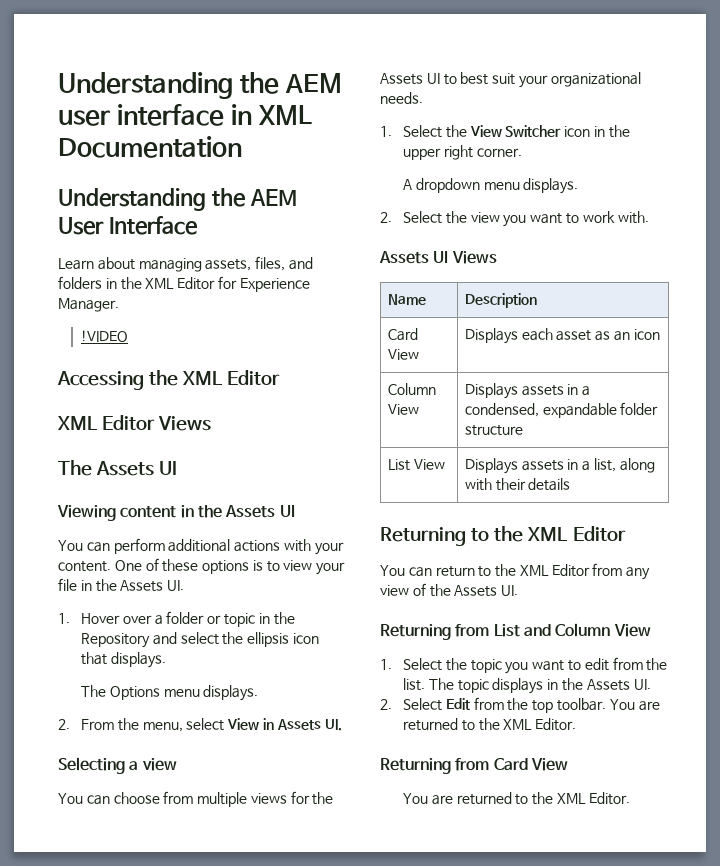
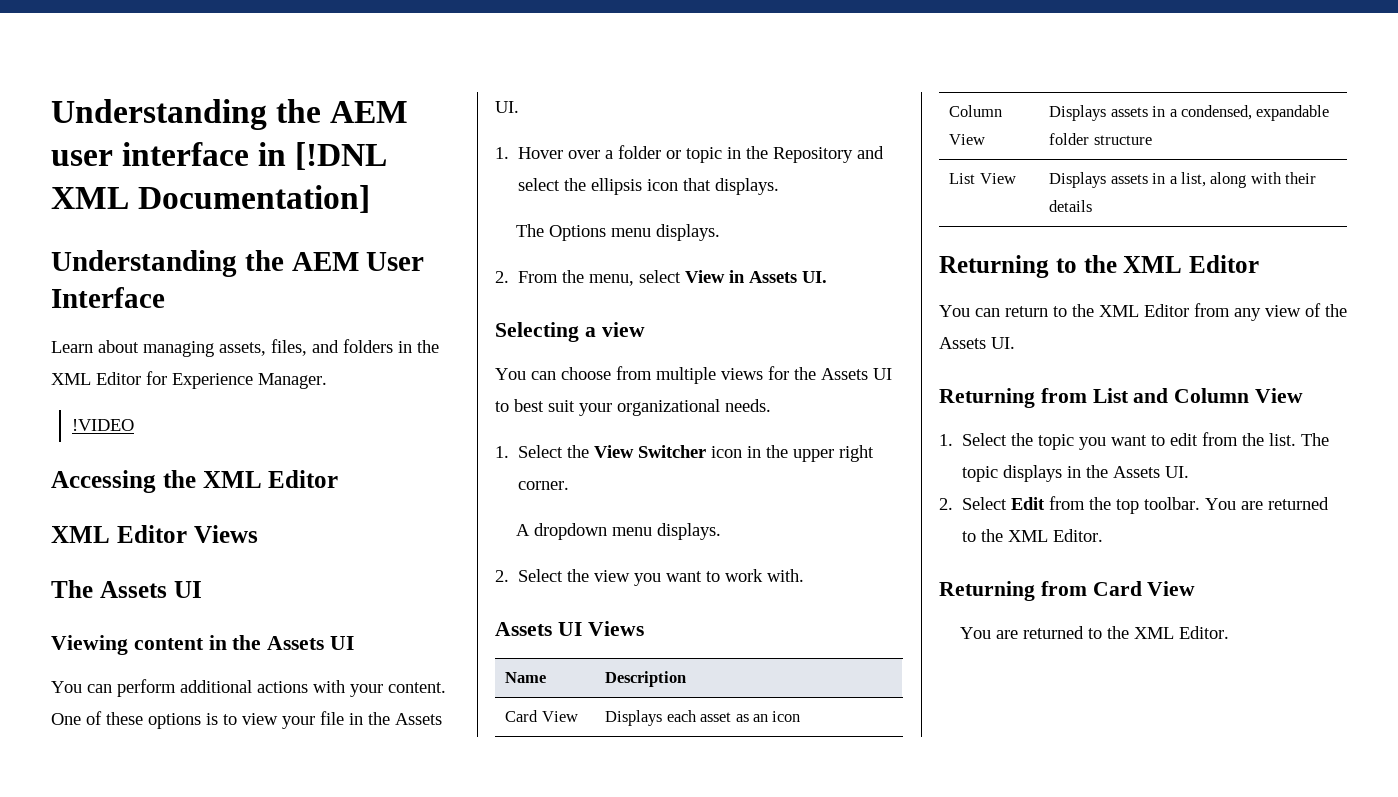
- Understanding the AEM user interface in XML Documentation
+ Understanding the AEM user interface in [!DNL XML Documentation]

